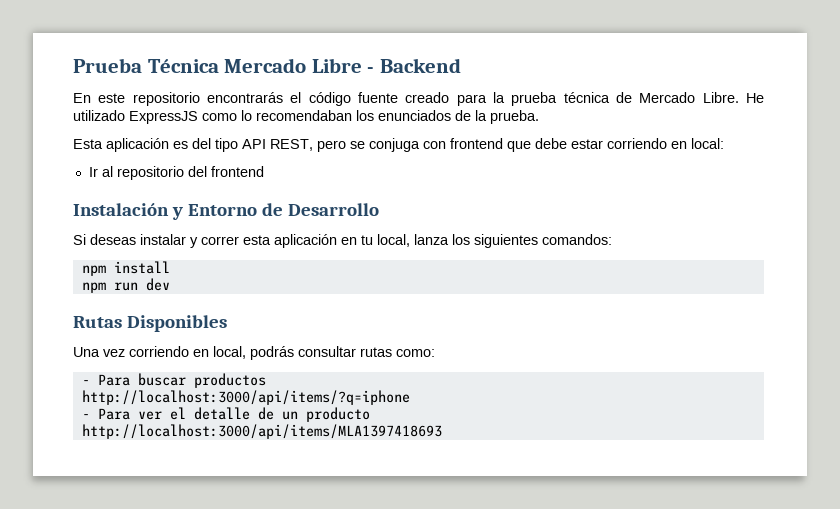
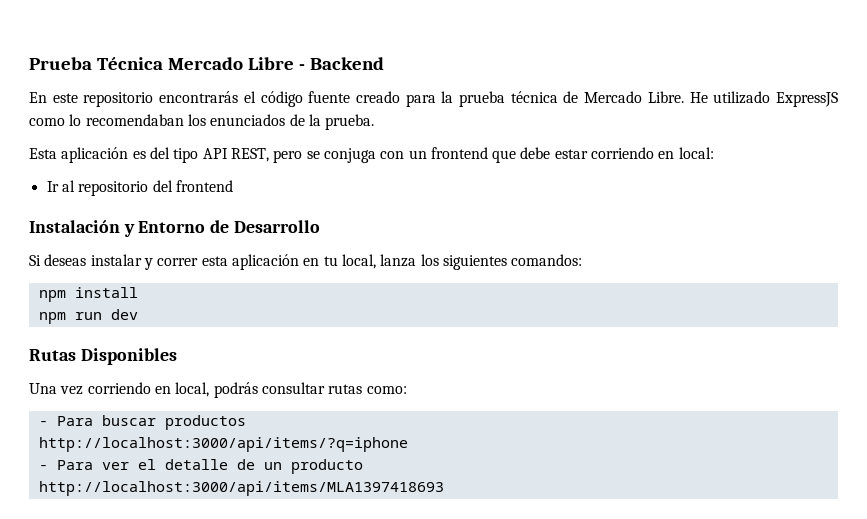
- Esta aplicación es del tipo API REST, pero se conjuga con frontend que debe estar corriendo en local:
+ Esta aplicación es del tipo API REST, pero se conjuga con un frontend que debe estar corriendo en local:

